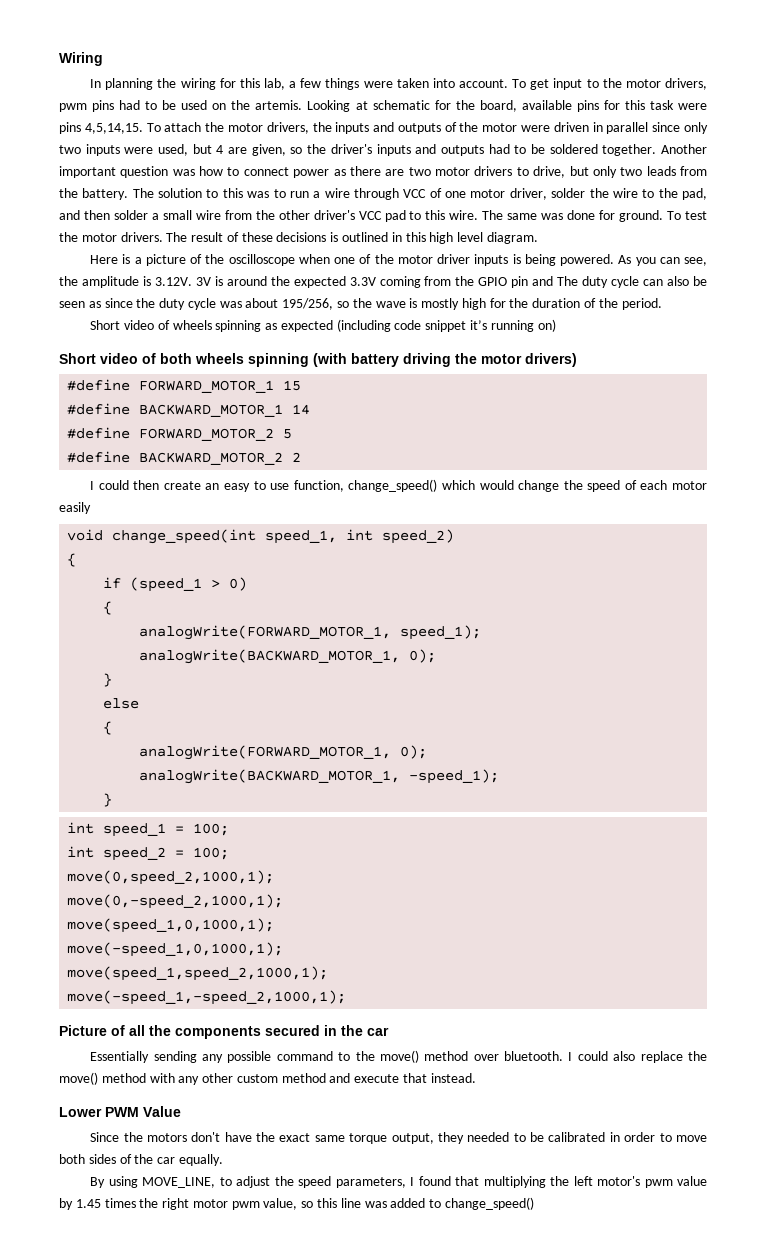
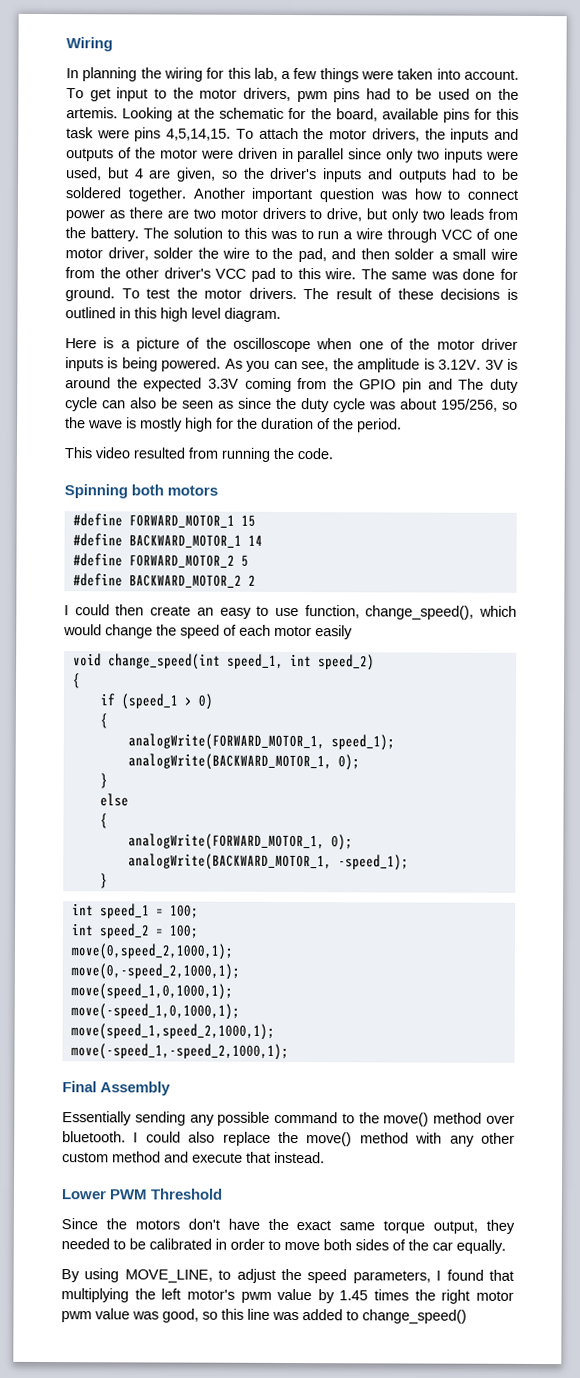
- Looking at schematic for the board, available pins for this task were pins 4,5,14,15.
+ Looking at the schematic for the board, available pins for this task were pins 4,5,14,15.
- Short video of wheels spinning as expected (including code snippet it’s running on)
- Short video of both wheels spinning (with battery driving the motor drivers)
+ This video resulted from running the code.
+ Spinning both motors
- I could then create an easy to use function, change_speed() which would change the speed of each motor easily
+ I could then create an easy to use function, change_speed(), which would change the speed of each motor easily
- Picture of all the components secured in the car
+ Final Assembly
- Lower PWM Value
+ Lower PWM Threshold
- By using MOVE_LINE, to adjust the speed parameters, I found that multiplying the left motor's pwm value by 1.45 times the right motor pwm value, so this line was added to change_speed()
+ By using MOVE_LINE, to adjust the speed parameters, I found that multiplying the left motor's pwm value by 1.45 times the right motor pwm value was good, so this line was added to change_speed()

